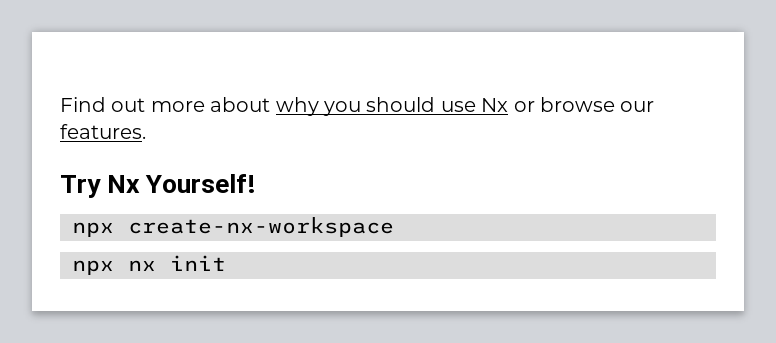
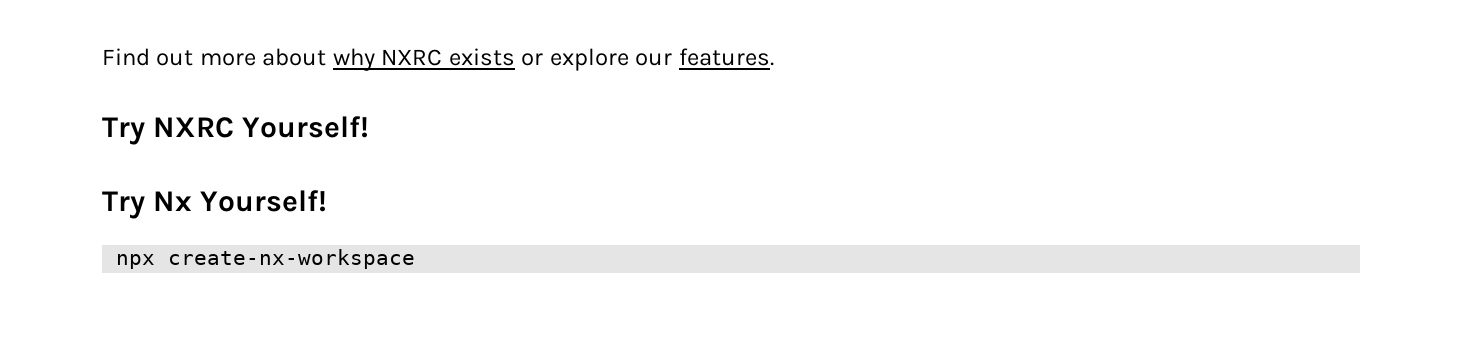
- Find out more about why you should use Nx or browse our features.
+ Find out more about why NXRC exists or explore our features.
+ Try NXRC Yourself!
- npx nx init

